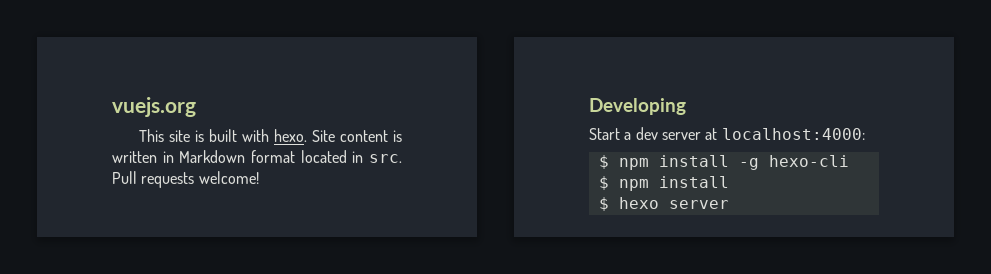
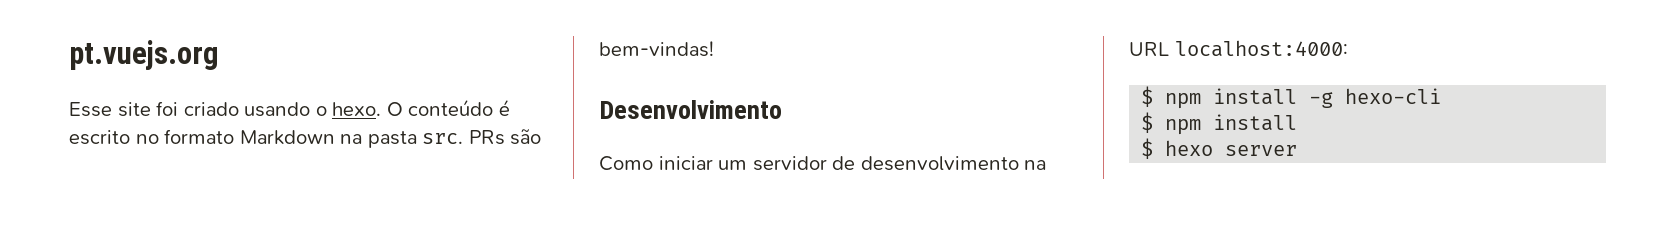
- vuejs.org
- This site is built with hexo. Site content is written in Markdown format located in src. Pull requests welcome!
- Developing
- Start a dev server at localhost:4000:
+ pt.vuejs.org
+ Esse site foi criado usando o hexo. O conteúdo é escrito no formato Markdown na pasta src. PRs são bem-vindas!
+ Desenvolvimento
+ Como iniciar um servidor de desenvolvimento na URL localhost:4000:

